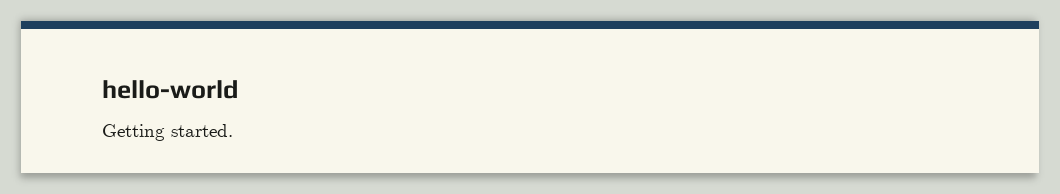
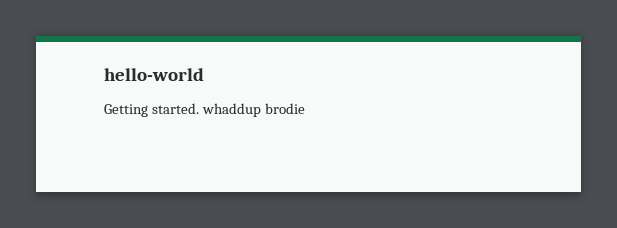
- Getting started.
+ Getting started. whaddup brodie

